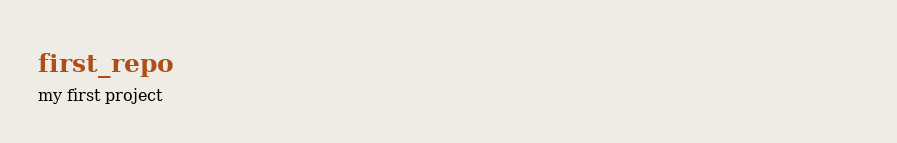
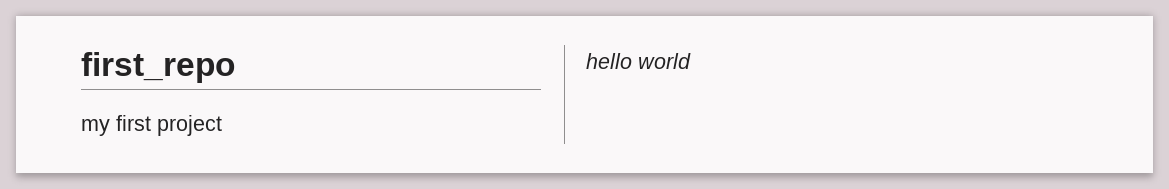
+ hello world

